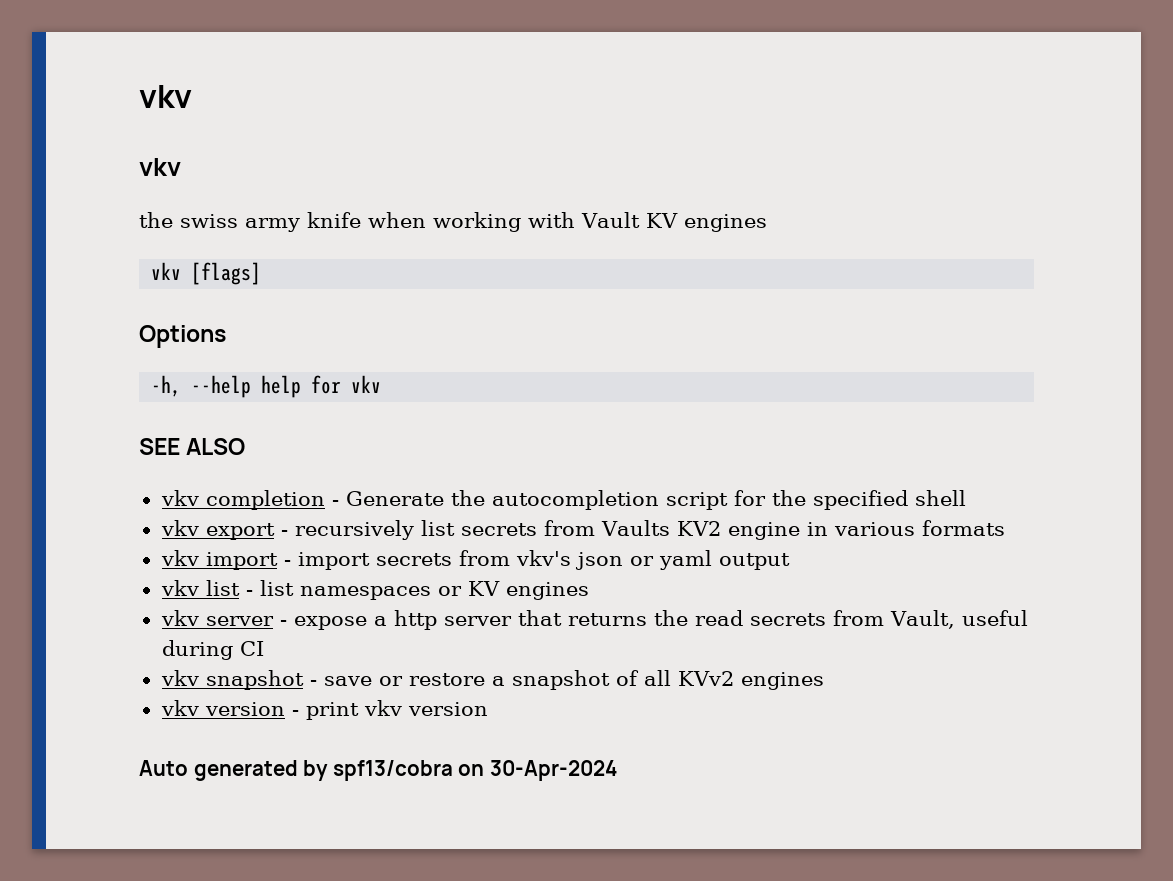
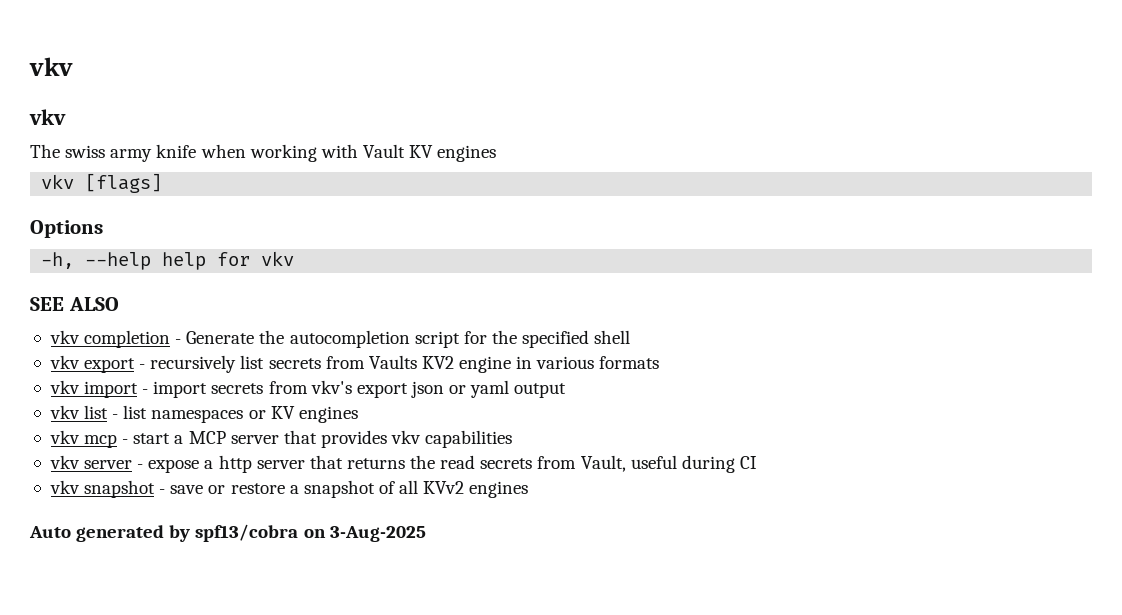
- the swiss army knife when working with Vault KV engines
+ The swiss army knife when working with Vault KV engines
- vkv import - import secrets from vkv's json or yaml output
+ vkv import - import secrets from vkv's export json or yaml output
+ vkv mcp - start a MCP server that provides vkv capabilities
- vkv version - print vkv version
- Auto generated by spf13/cobra on 30-Apr-2024
+ Auto generated by spf13/cobra on 3-Aug-2025

